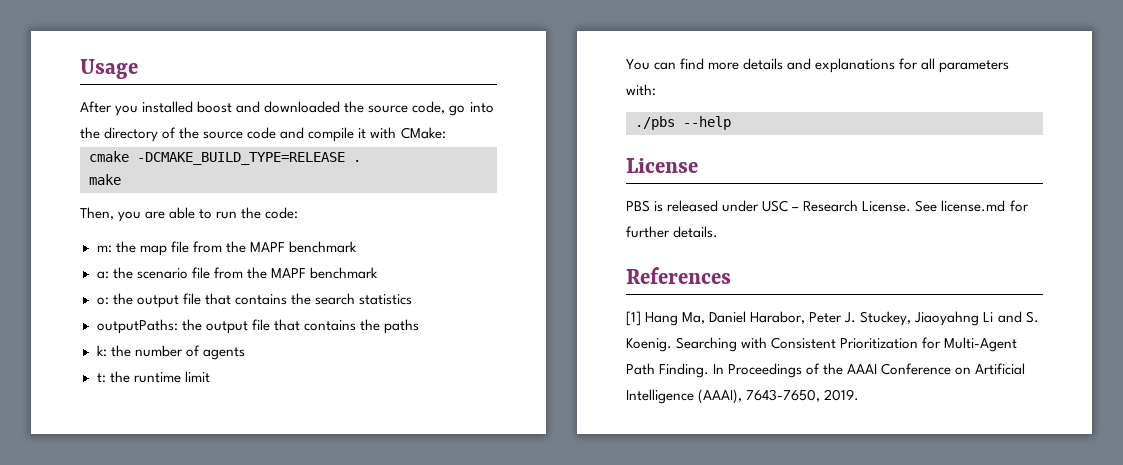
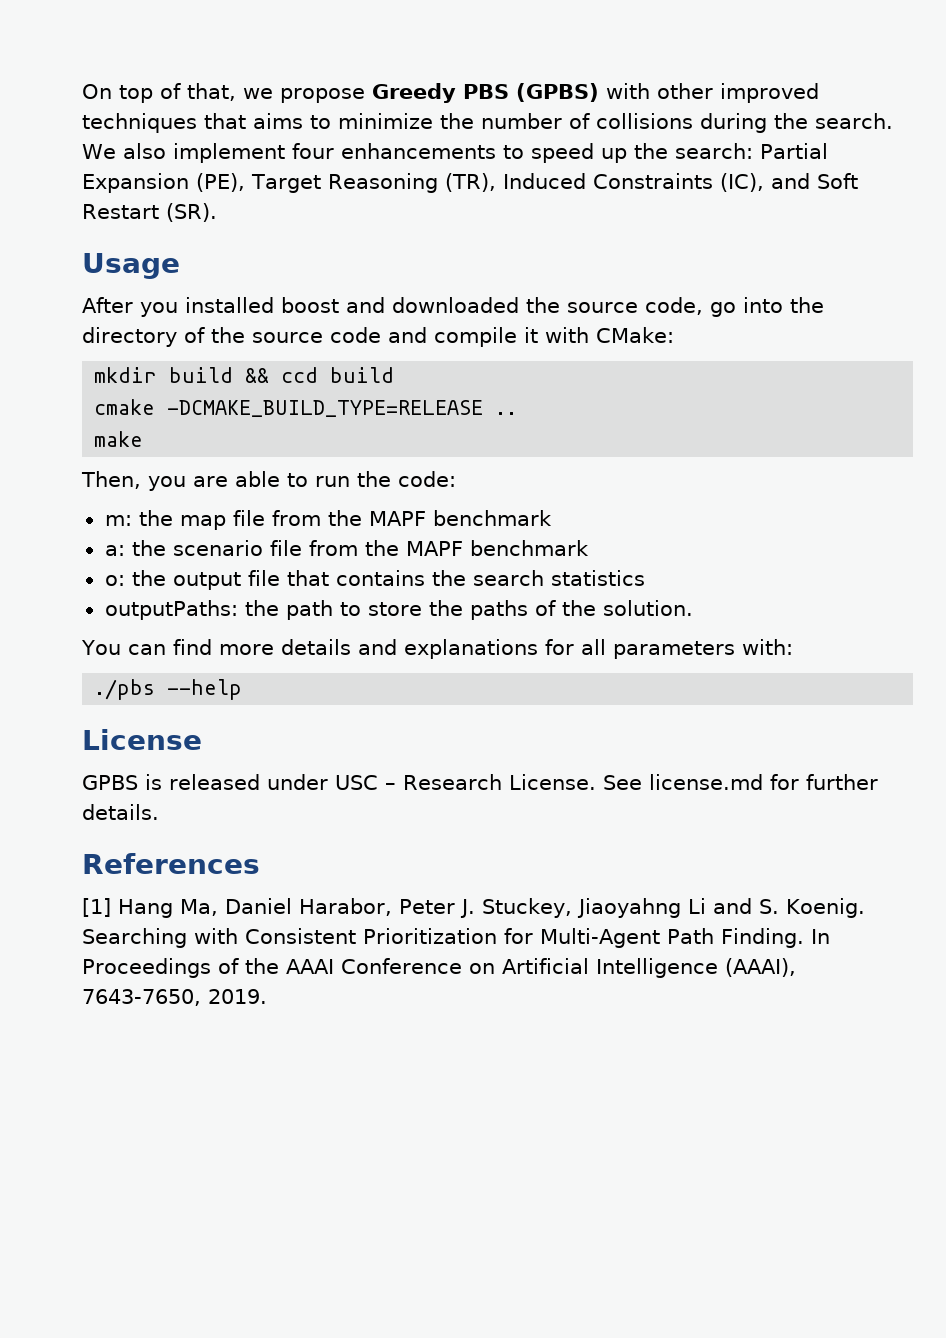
+ On top of that, we propose Greedy PBS (GPBS) with other improved techniques that aims to minimize the number of collisions during the search. We also implement four enhancements to speed up the search: Partial Expansion (PE), Target Reasoning (TR), Induced Constraints (IC), and Soft Restart (SR).
+ mkdir build && ccd build
- cmake -DCMAKE_BUILD_TYPE=RELEASE .
+ cmake -DCMAKE_BUILD_TYPE=RELEASE ..
- outputPaths: the output file that contains the paths
- k: the number of agents
- t: the runtime limit
+ outputPaths: the path to store the paths of the solution.
- PBS is released under USC – Research License.
+ GPBS is released under USC – Research License.

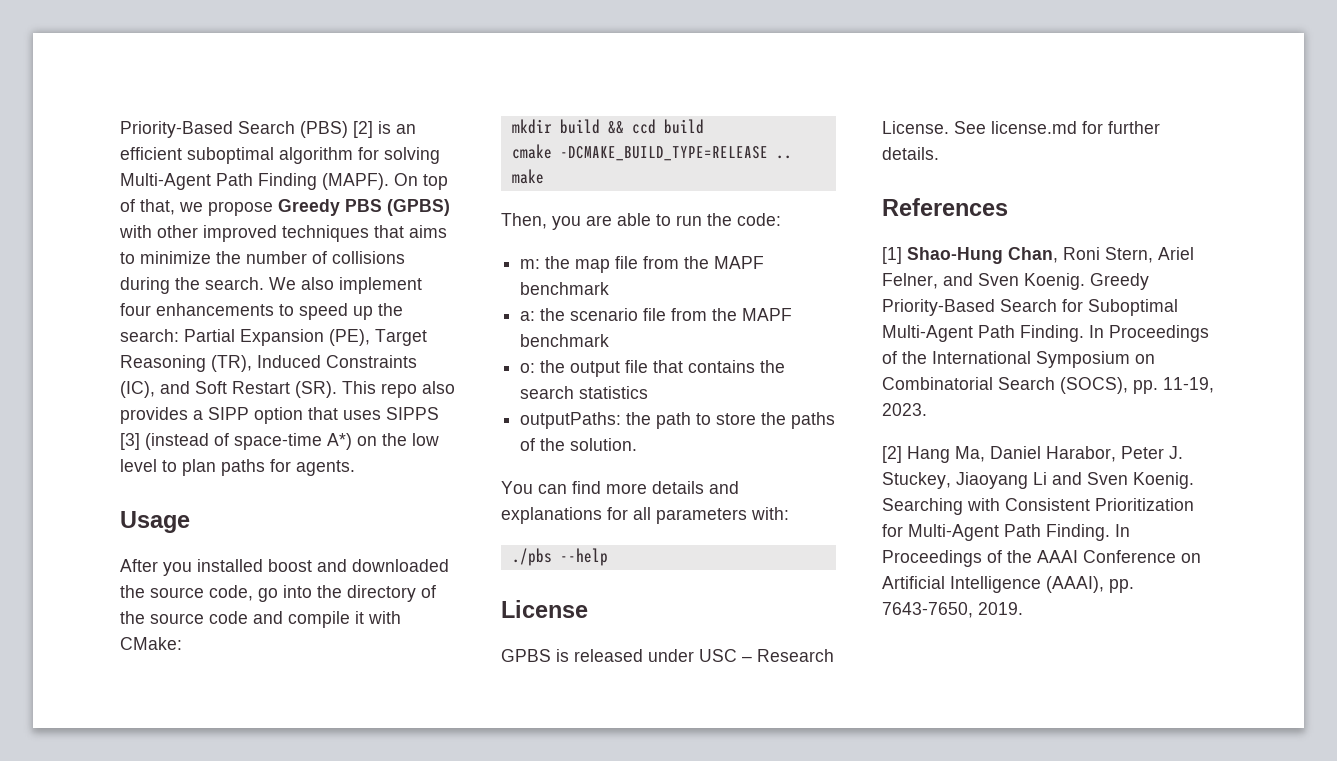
+ Priority-Based Search (PBS) [2] is an efficient suboptimal algorithm for solving Multi-Agent Path Finding (MAPF).
- We also implement four enhancements to speed up the search: Partial Expansion (PE), Target Reasoning (TR), Induced Constraints (IC), and Soft Restart (SR).
+ We also implement four enhancements to speed up the search: Partial Expansion (PE), Target Reasoning (TR), Induced Constraints (IC), and Soft Restart (SR). This repo also provides a SIPP option that uses SIPPS [3] (instead of space-time A*) on the low level to plan paths for agents.
- [1] Hang Ma, Daniel Harabor, Peter J. Stuckey, Jiaoyahng Li and S. Koenig.
+ [1] Shao-Hung Chan, Roni Stern, Ariel Felner, and Sven Koenig. Greedy Priority-Based Search for Suboptimal Multi-Agent Path Finding. In Proceedings of the International Symposium on Combinatorial Search (SOCS), pp. 11-19, 2023.
+ [2] Hang Ma, Daniel Harabor, Peter J. Stuckey, Jiaoyang Li and Sven Koenig.
- In Proceedings of the AAAI Conference on Artificial Intelligence (AAAI), 7643-7650, 2019.
+ In Proceedings of the AAAI Conference on Artificial Intelligence (AAAI), pp. 7643-7650, 2019.

